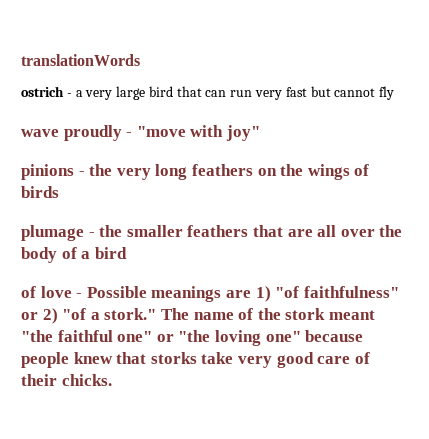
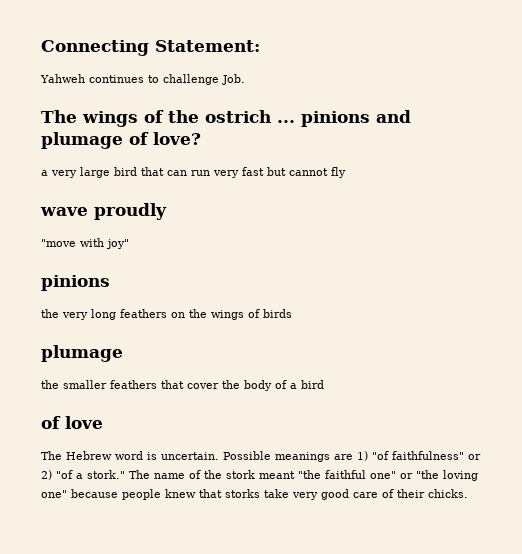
- translationWords
- ostrich - a very large bird that can run very fast but cannot fly
+ Connecting Statement:
+ Yahweh continues to challenge Job.
+ The wings of the ostrich ... pinions and plumage of love?
+ a very large bird that can run very fast but cannot fly
- wave proudly - "move with joy"
- pinions - the very long feathers on the wings of birds
- plumage - the smaller feathers that are all over the body of a bird
+ wave proudly
+ "move with joy"
+ pinions
+ the very long feathers on the wings of birds
+ plumage
+ the smaller feathers that cover the body of a bird
- of love - Possible meanings are 1) "of faithfulness" or 2) "of a stork."
+ of love
+ The Hebrew word is uncertain. Possible meanings are 1) "of faithfulness" or 2) "of a stork."

